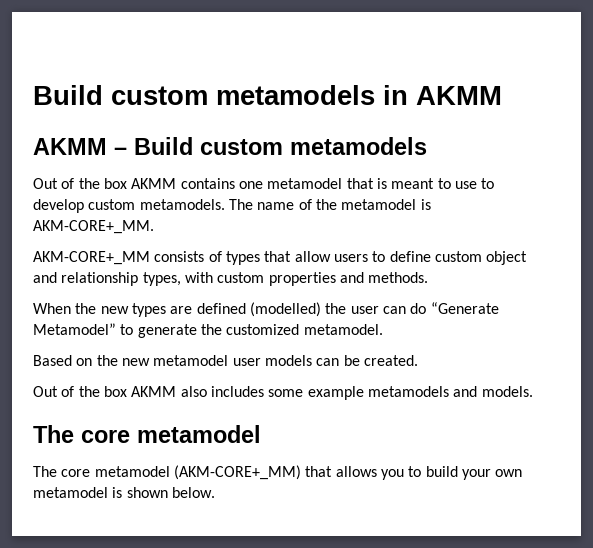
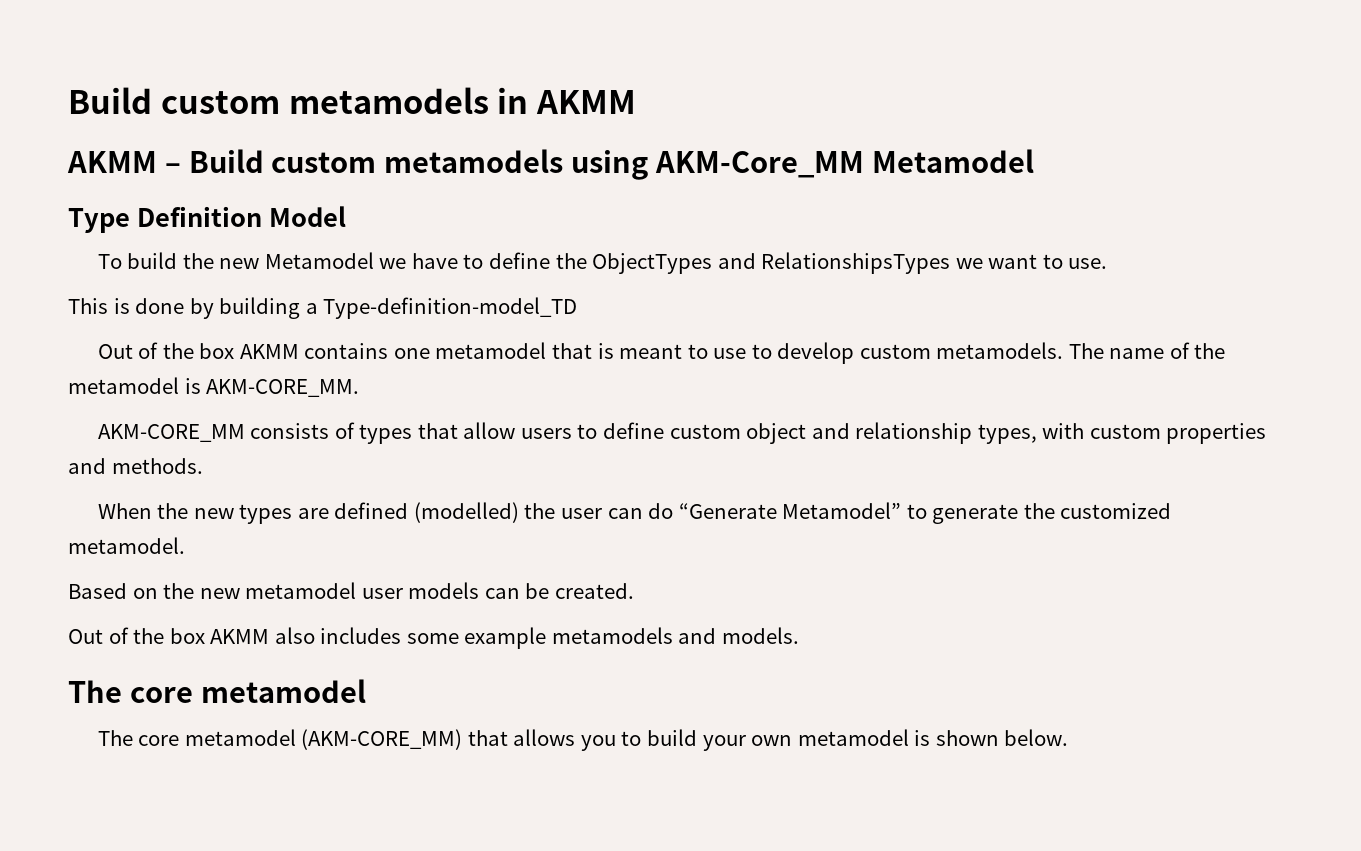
- AKMM – Build custom metamodels
+ AKMM – Build custom metamodels using AKM-Core_MM Metamodel
+ Type Definition Model
+ To build the new Metamodel we have to define the ObjectTypes and RelationshipsTypes we want to use.
+ This is done by building a Type-definition-model_TD
- The name of the metamodel is AKM-CORE+_MM.
- AKM-CORE+_MM consists of types that allow users to define custom object and relationship types, with custom properties and methods.
+ The name of the metamodel is AKM-CORE_MM.
+ AKM-CORE_MM consists of types that allow users to define custom object and relationship types, with custom properties and methods.
- The core metamodel (AKM-CORE+_MM) that allows you to build your own metamodel is shown below.
+ The core metamodel (AKM-CORE_MM) that allows you to build your own metamodel is shown below.

